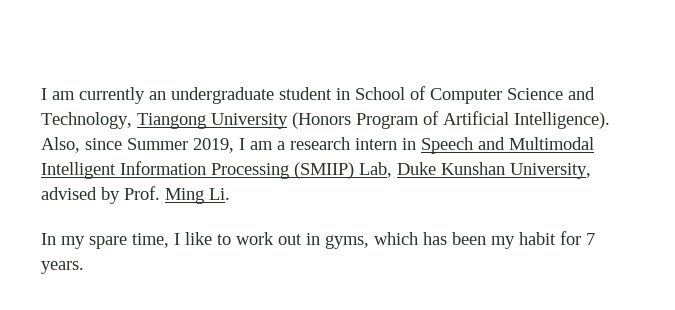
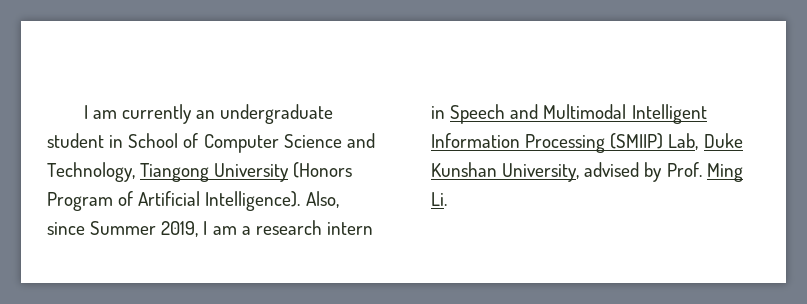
- In my spare time, I like to work out in gyms, which has been my habit for 7 years.

